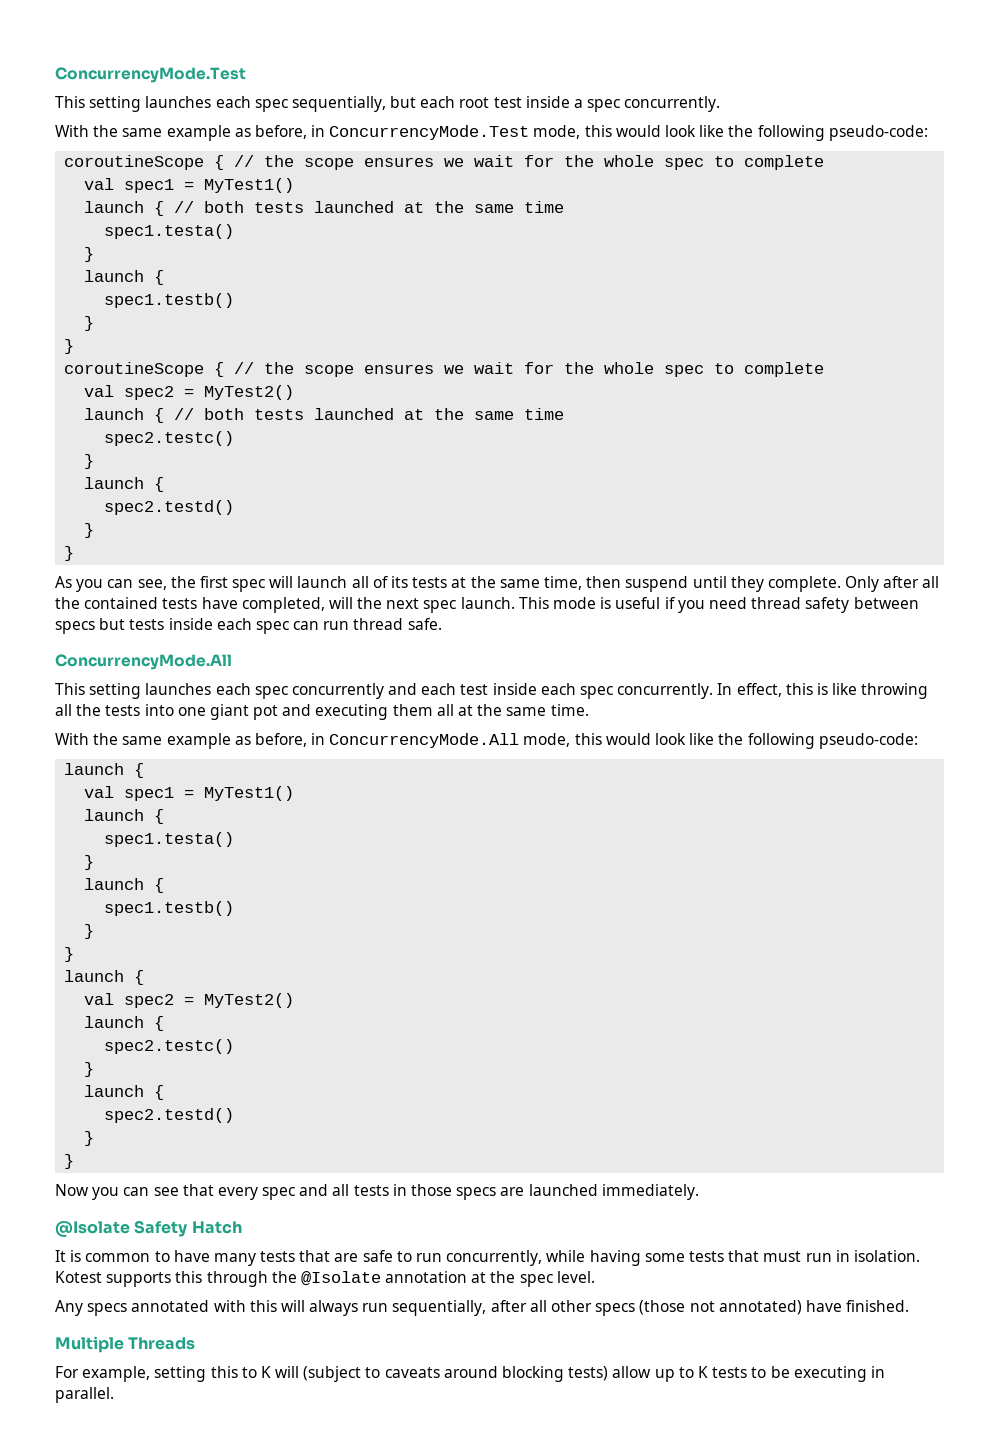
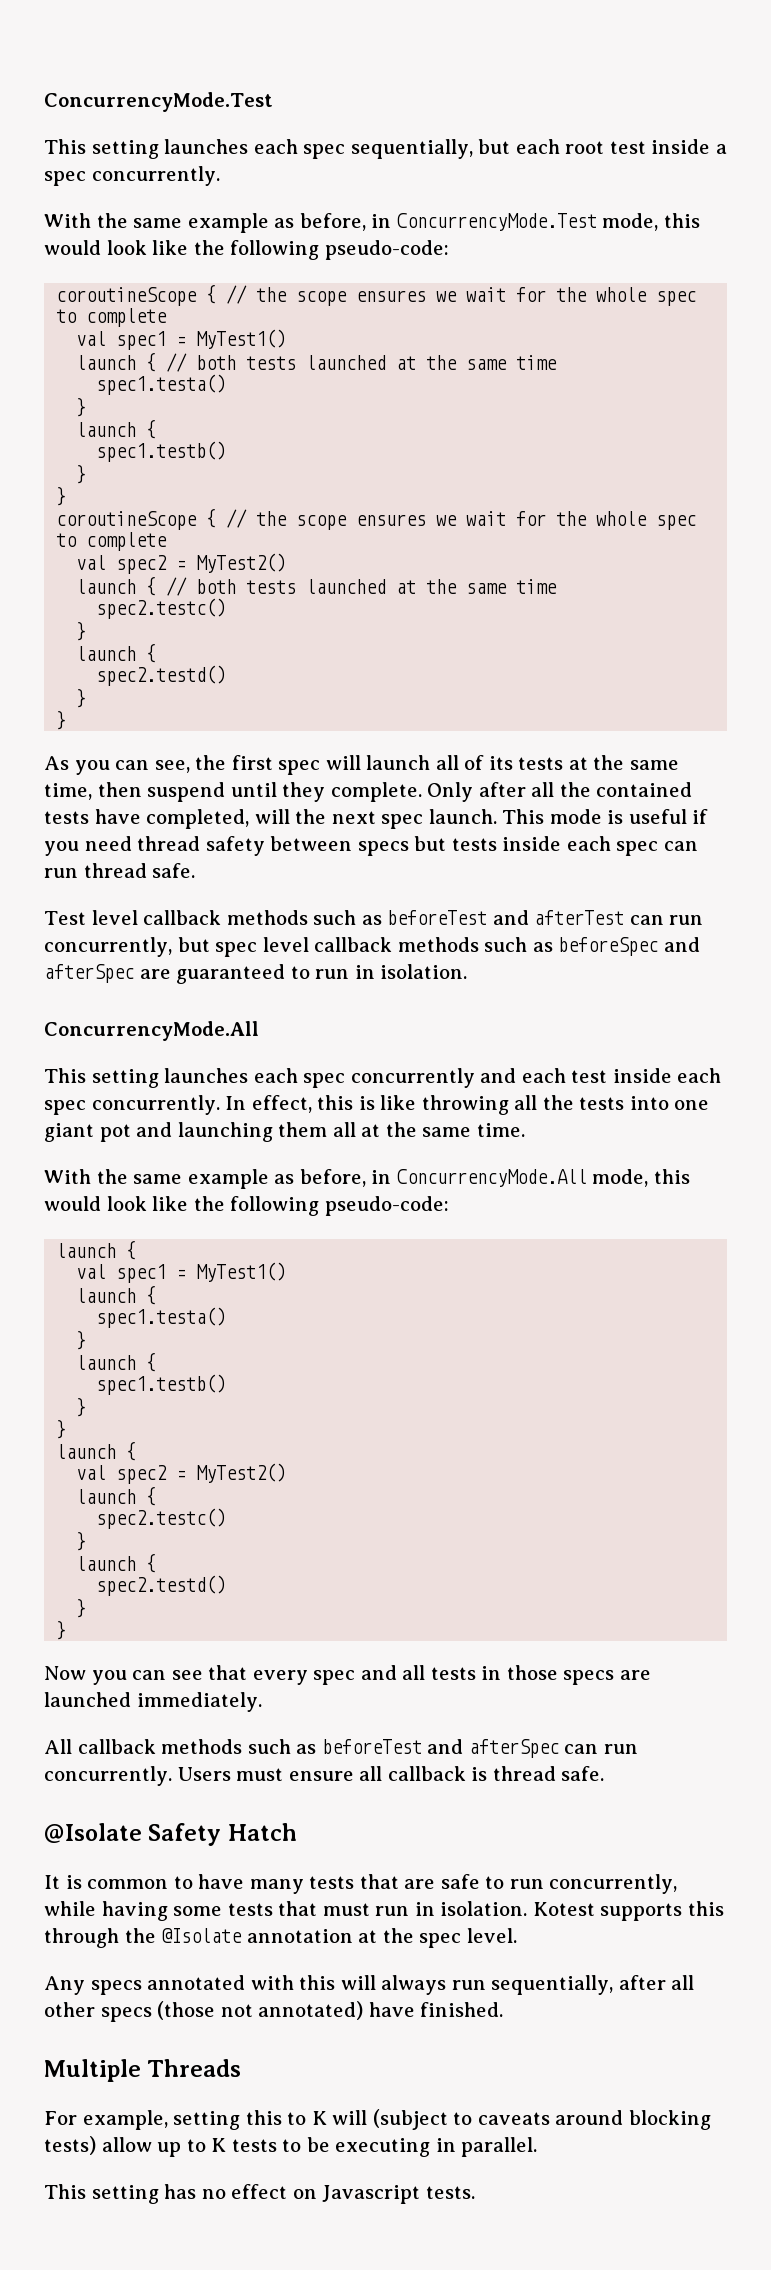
+ Test level callback methods such as beforeTest and afterTest can run concurrently, but spec level callback methods such as beforeSpec and afterSpec are guaranteed to run in isolation.
- In effect, this is like throwing all the tests into one giant pot and executing them all at the same time.
+ In effect, this is like throwing all the tests into one giant pot and launching them all at the same time.
+ All callback methods such as beforeTest and afterSpec can run concurrently. Users must ensure all callback is thread safe.
+ This setting has no effect on Javascript tests.

